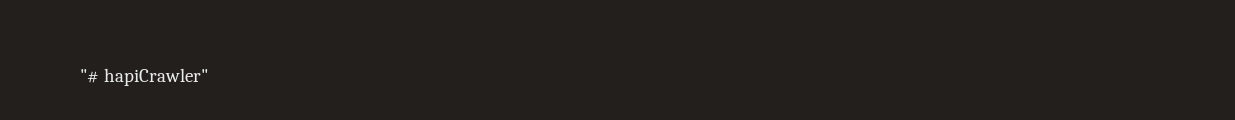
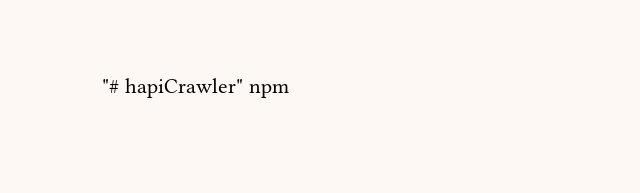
- "# hapiCrawler"
+ "# hapiCrawler" npm

